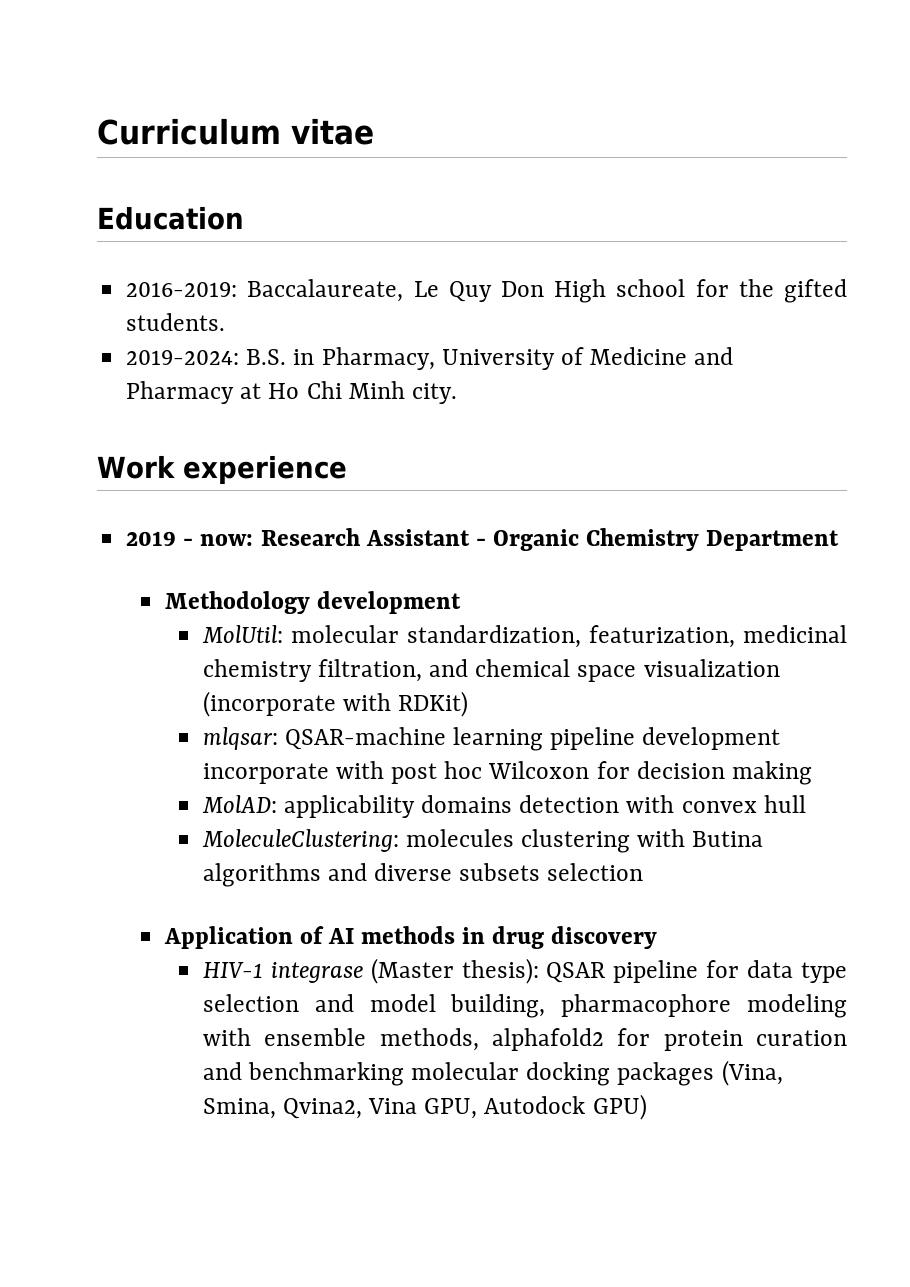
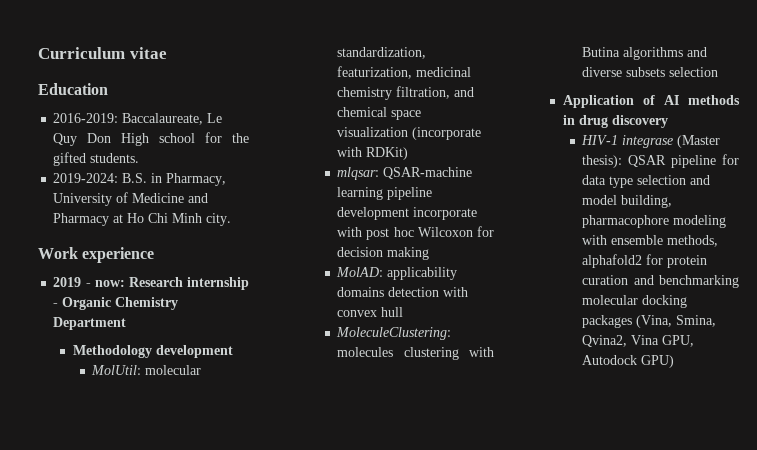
- 2019 - now: Research Assistant - Organic Chemistry Department
+ 2019 - now: Research internship - Organic Chemistry Department

